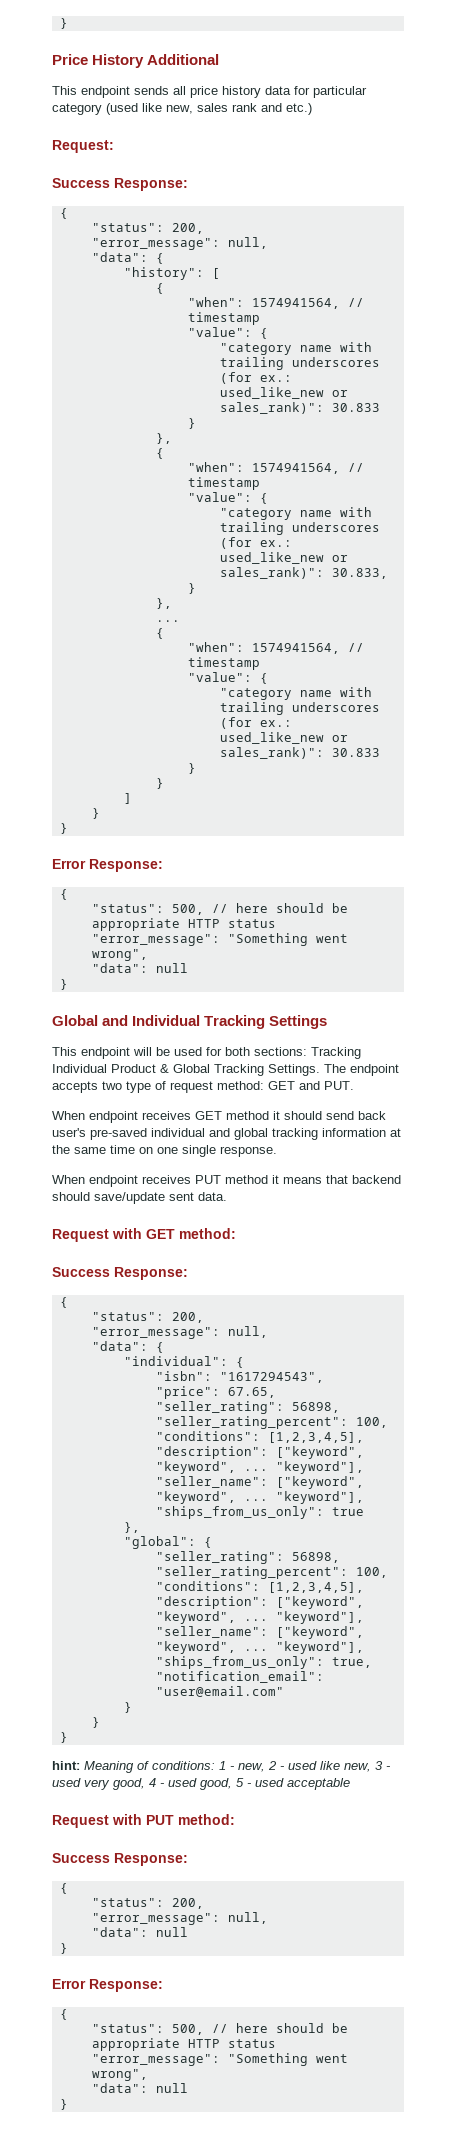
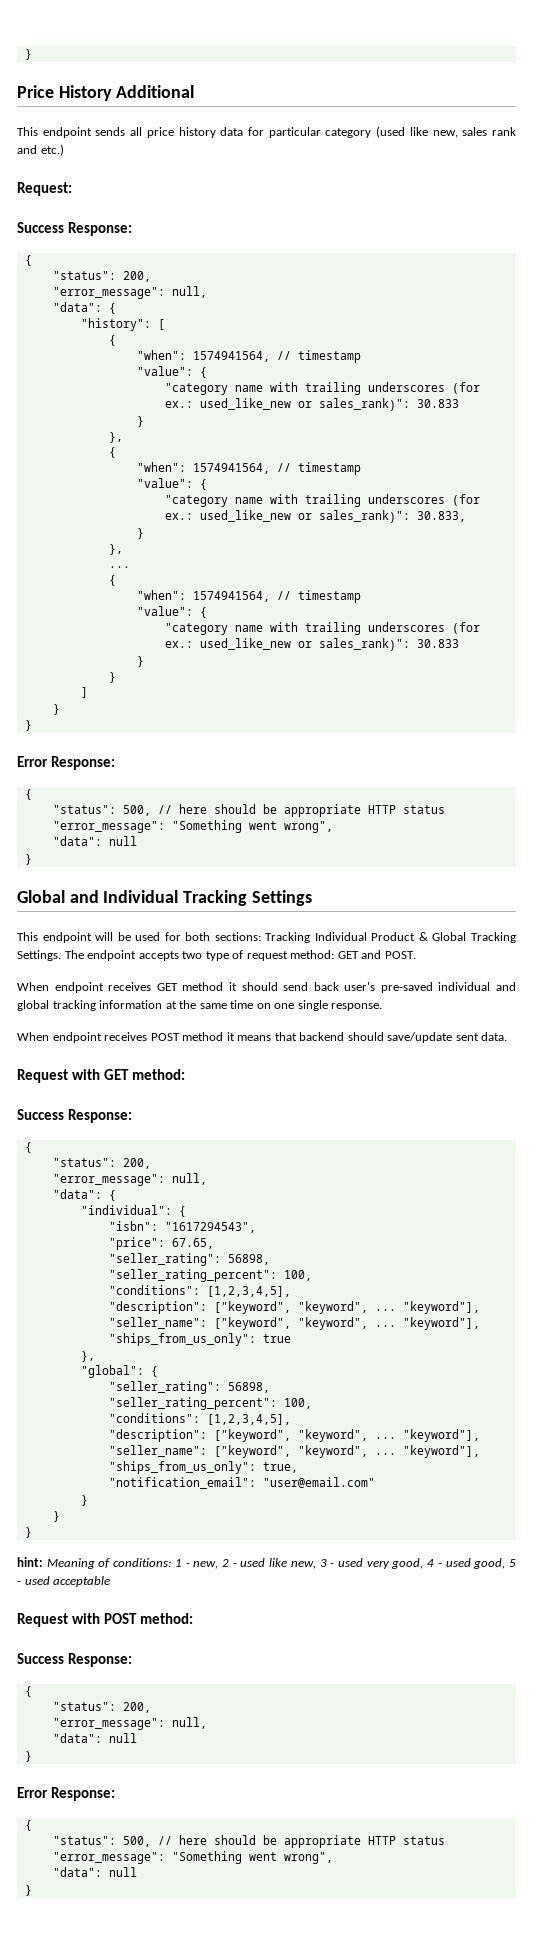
- The endpoint accepts two type of request method: GET and PUT.
+ The endpoint accepts two type of request method: GET and POST.
- When endpoint receives PUT method it means that backend should save/update sent data.
+ When endpoint receives POST method it means that backend should save/update sent data.
- Request with PUT method:
+ Request with POST method:

